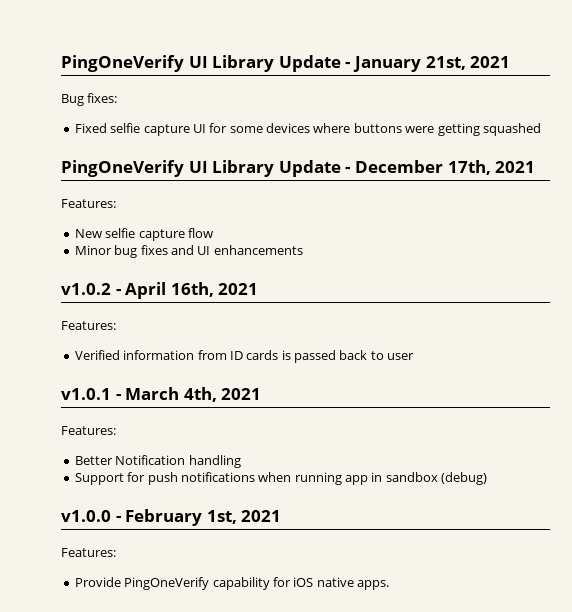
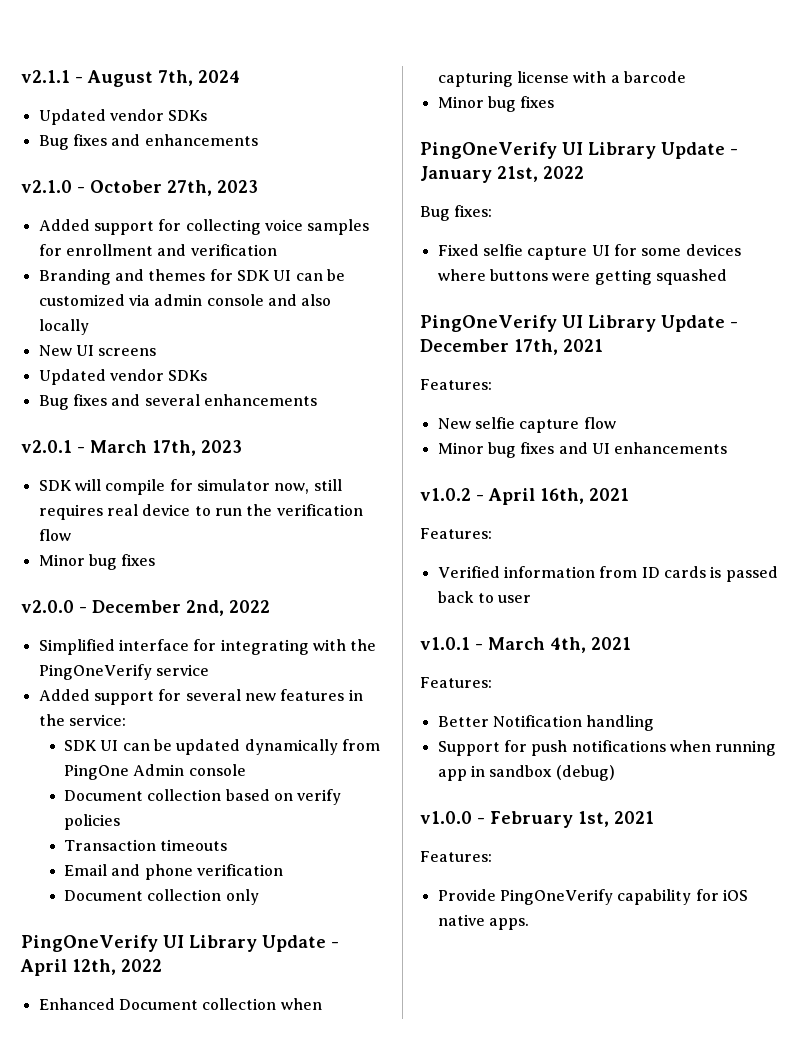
+ v2.1.1 - August 7th, 2024
+ Updated vendor SDKs
+ Bug fixes and enhancements
+ v2.1.0 - October 27th, 2023
+ Added support for collecting voice samples for enrollment and verification
+ Branding and themes for SDK UI can be customized via admin console and also locally
+ New UI screens
+ Updated vendor SDKs
+ Bug fixes and several enhancements
+ v2.0.1 - March 17th, 2023
+ SDK will compile for simulator now, still requires real device to run the verification flow
+ Minor bug fixes
+ v2.0.0 - December 2nd, 2022
+ Simplified interface for integrating with the PingOneVerify service
+ Added support for several new features in the service:
+ SDK UI can be updated dynamically from PingOne Admin console
+ Document collection based on verify policies
+ Transaction timeouts
+ Email and phone verification
+ Document collection only
+ PingOneVerify UI Library Update - April 12th, 2022
+ Enhanced Document collection when capturing license with a barcode
+ Minor bug fixes
- PingOneVerify UI Library Update - January 21st, 2021
+ PingOneVerify UI Library Update - January 21st, 2022

